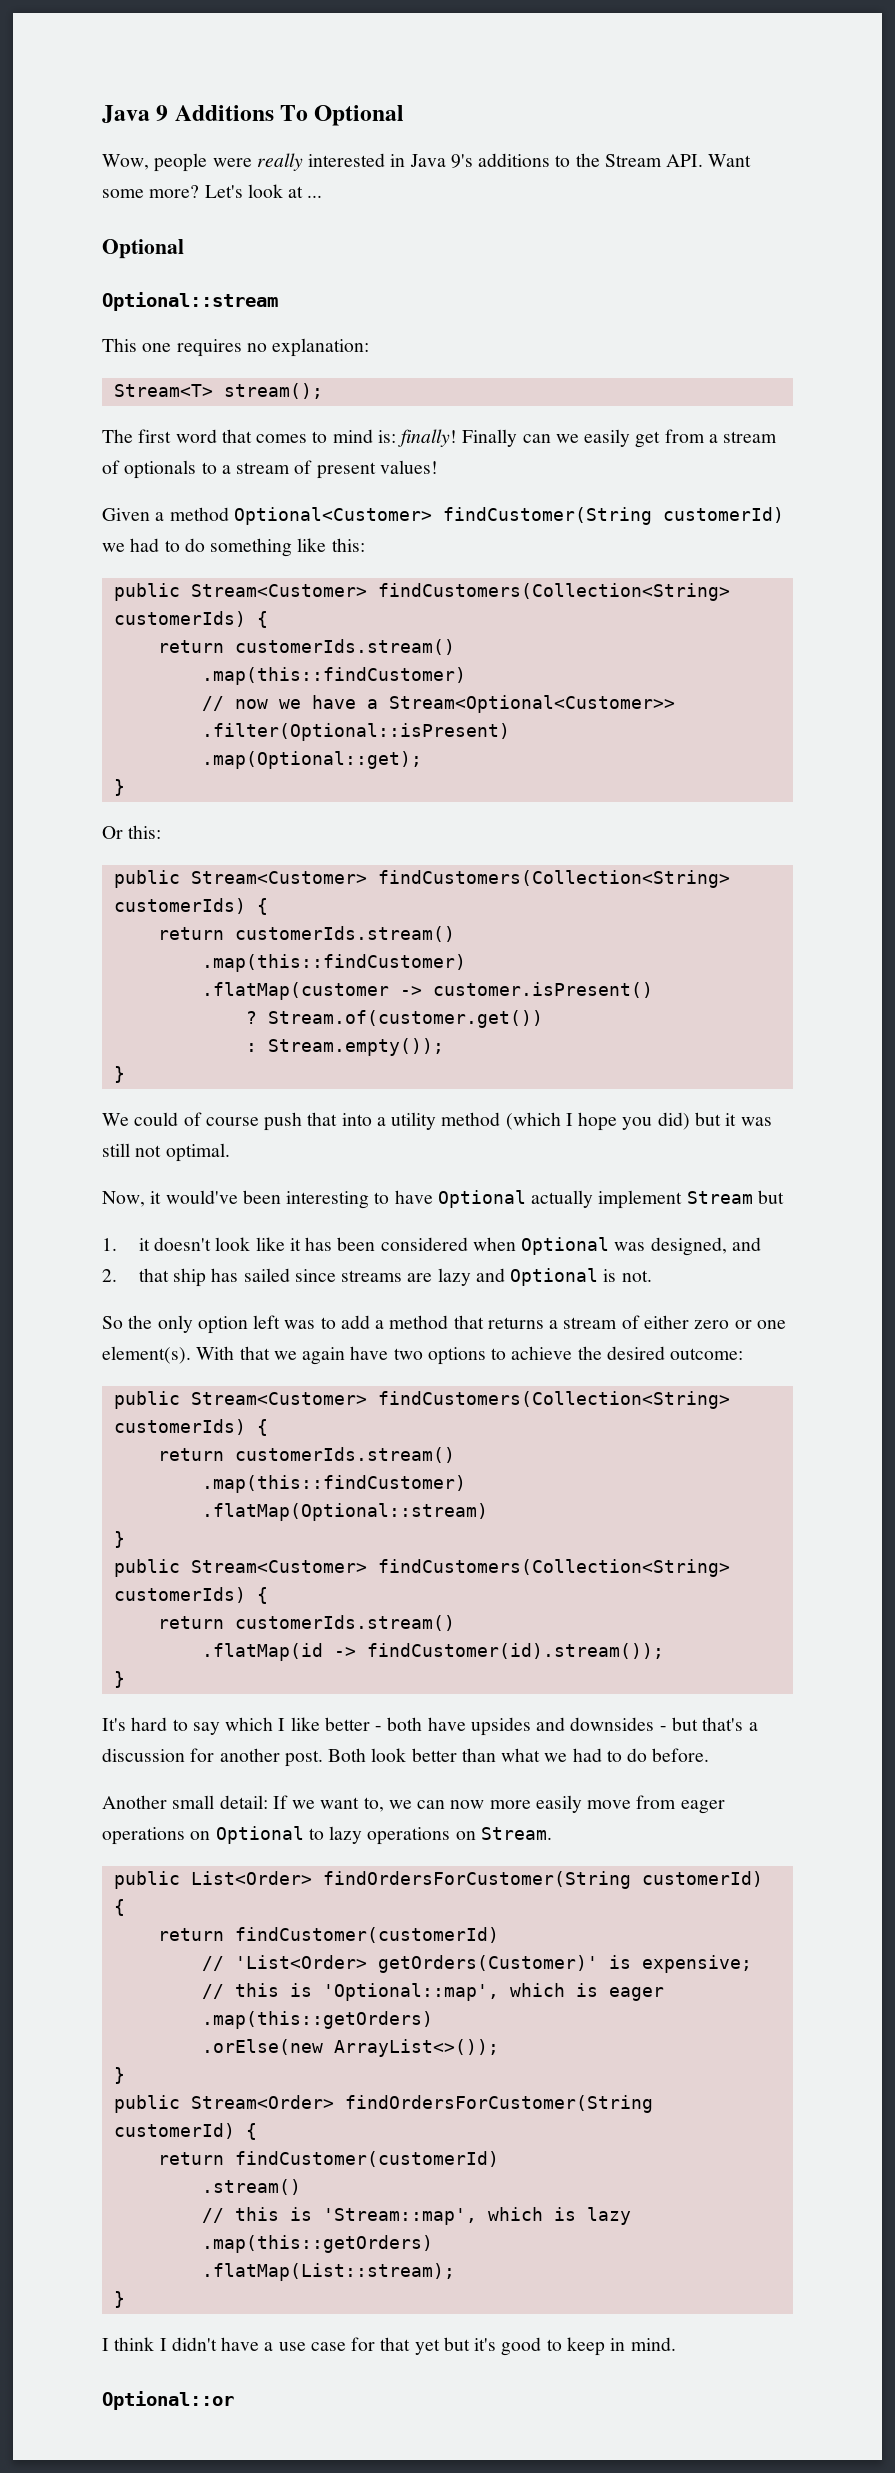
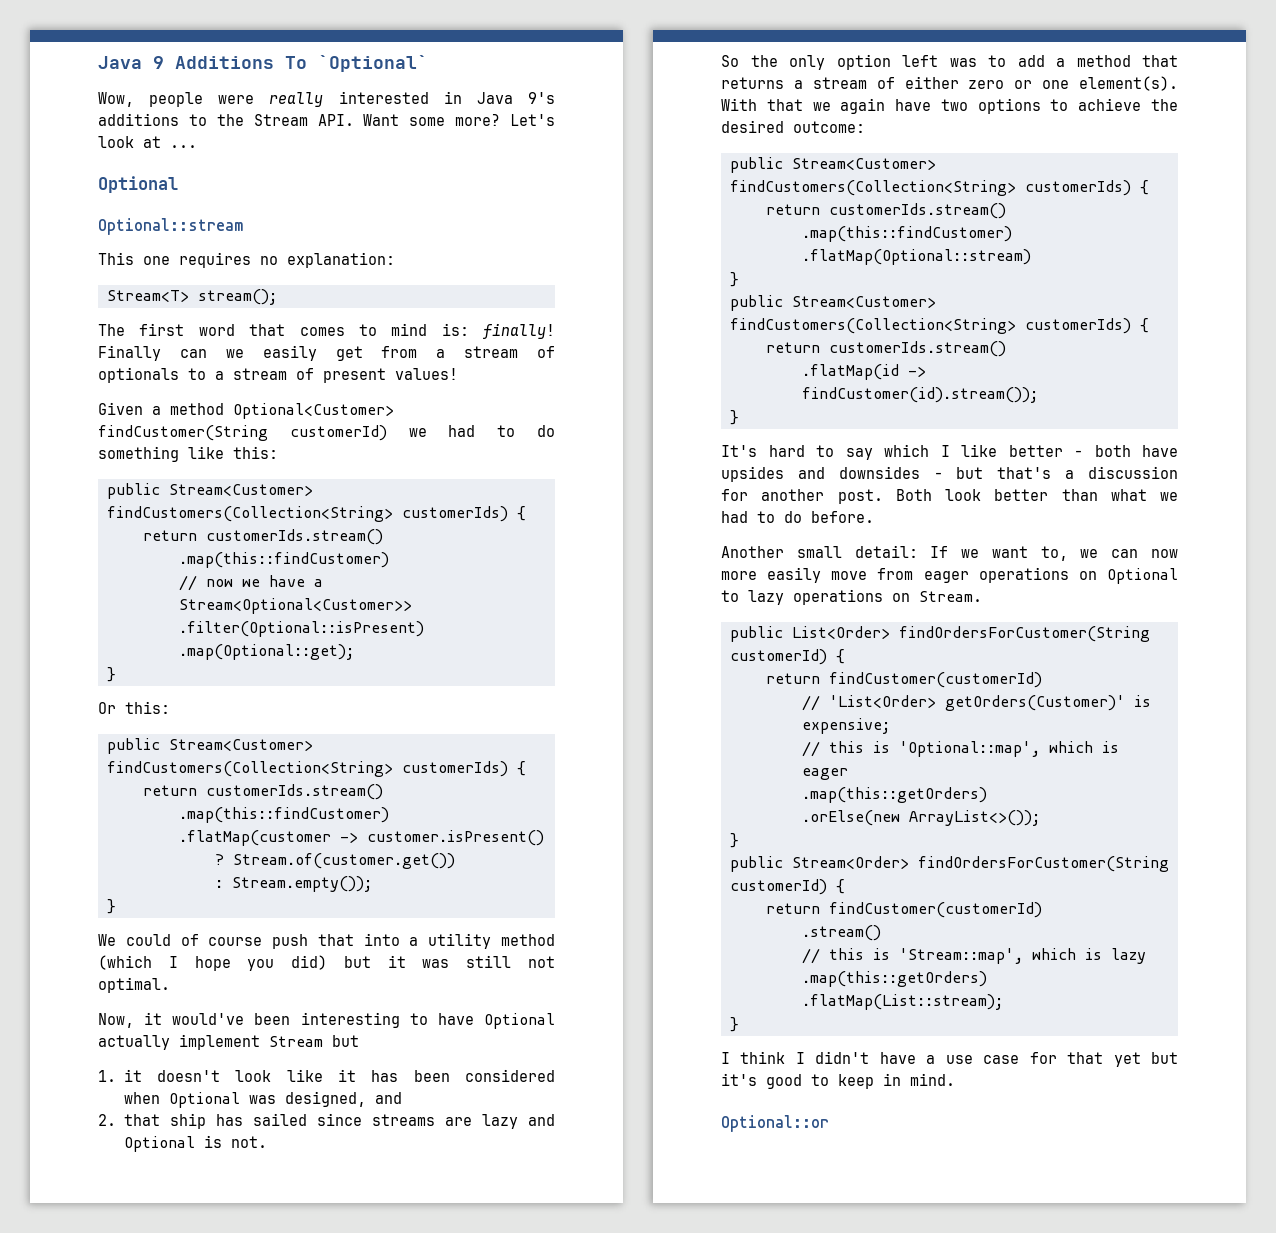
- Java 9 Additions To Optional
+ Java 9 Additions To `Optional`

